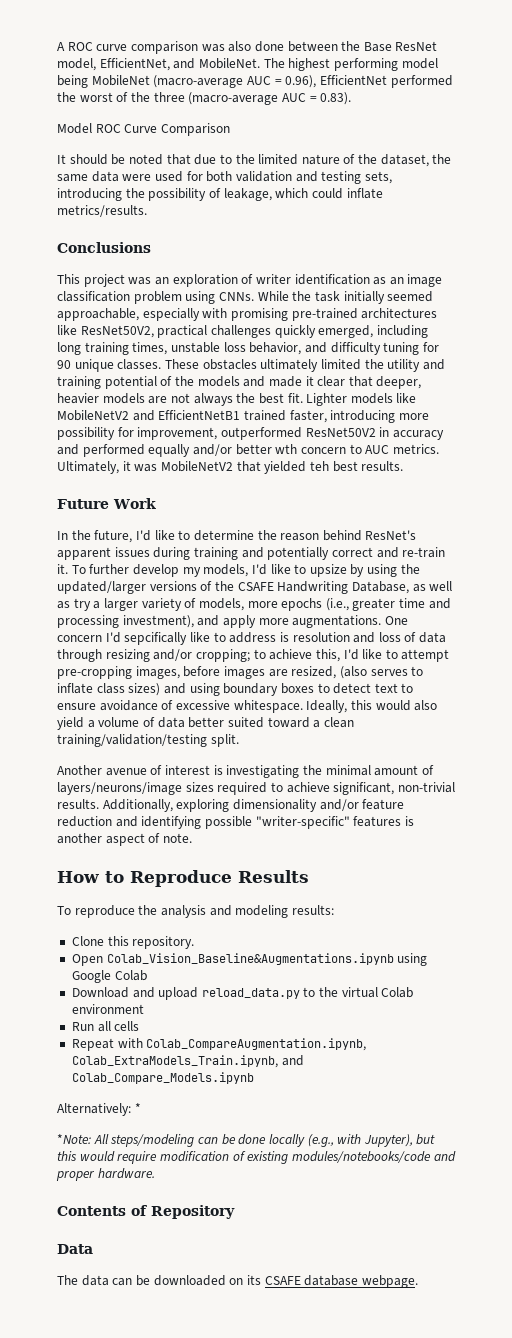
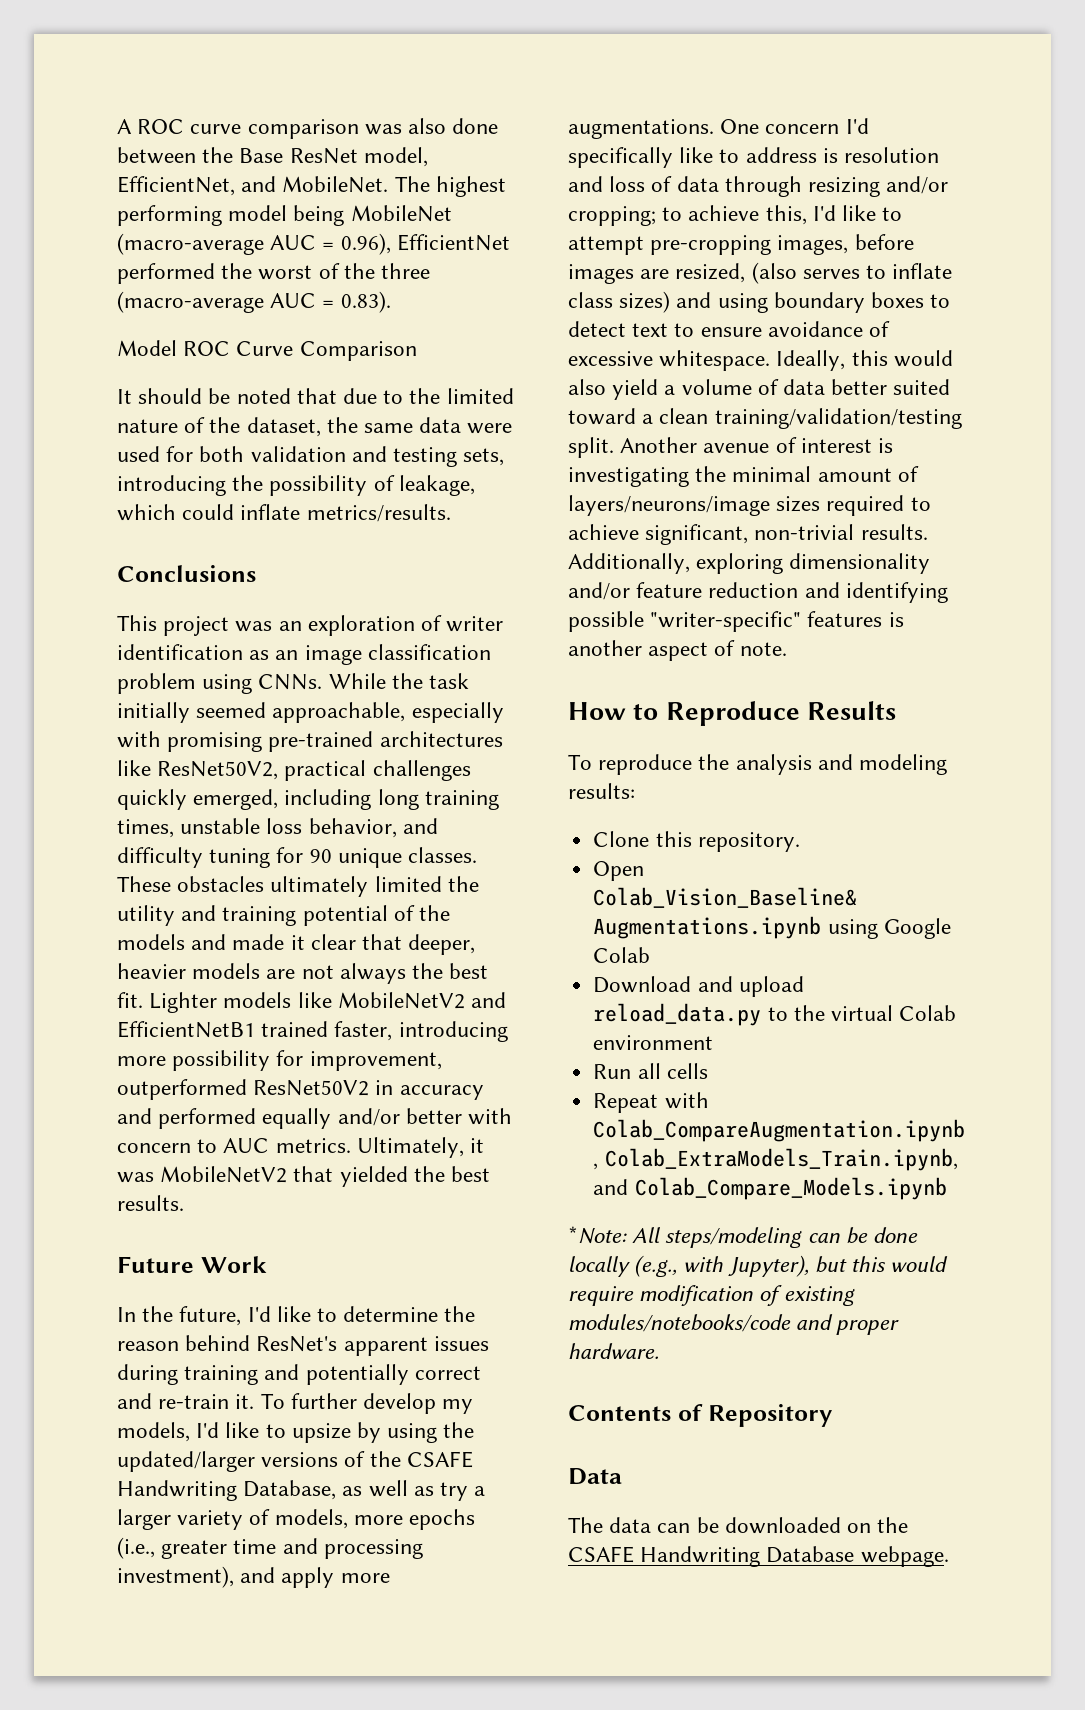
- Lighter models like MobileNetV2 and EfficientNetB1 trained faster, introducing more possibility for improvement, outperformed ResNet50V2 in accuracy and performed equally and/or better wth concern to AUC metrics.
+ Lighter models like MobileNetV2 and EfficientNetB1 trained faster, introducing more possibility for improvement, outperformed ResNet50V2 in accuracy and performed equally and/or better with concern to AUC metrics.
- Ultimately, it was MobileNetV2 that yielded teh best results.
+ Ultimately, it was MobileNetV2 that yielded the best results.
- One concern I'd sepcifically like to address is resolution and loss of data through resizing and/or cropping; to achieve this, I'd like to attempt pre-cropping images, before images are resized, (also serves to inflate class sizes) and using boundary boxes to detect text to ensure avoidance of excessive whitespace.
+ One concern I'd specifically like to address is resolution and loss of data through resizing and/or cropping; to achieve this, I'd like to attempt pre-cropping images, before images are resized, (also serves to inflate class sizes) and using boundary boxes to detect text to ensure avoidance of excessive whitespace.
- Ideally, this would also yield a volume of data better suited toward a clean training/validation/testing split.
- Another avenue of interest is investigating the minimal amount of layers/neurons/image sizes required to achieve significant, non-trivial results.
+ Ideally, this would also yield a volume of data better suited toward a clean training/validation/testing split. Another avenue of interest is investigating the minimal amount of layers/neurons/image sizes required to achieve significant, non-trivial results.
- Alternatively: *
- The data can be downloaded on its CSAFE database webpage.
+ The data can be downloaded on the CSAFE Handwriting Database webpage.

